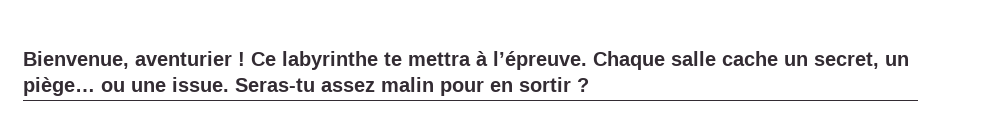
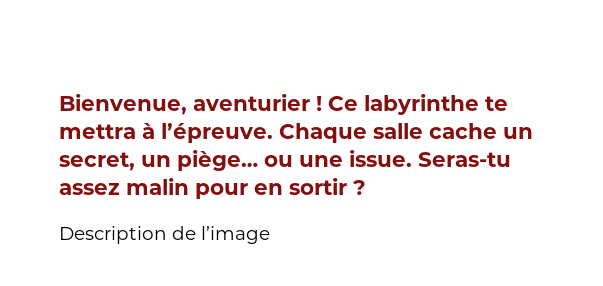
+ Description de l’image

